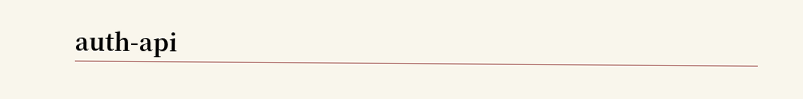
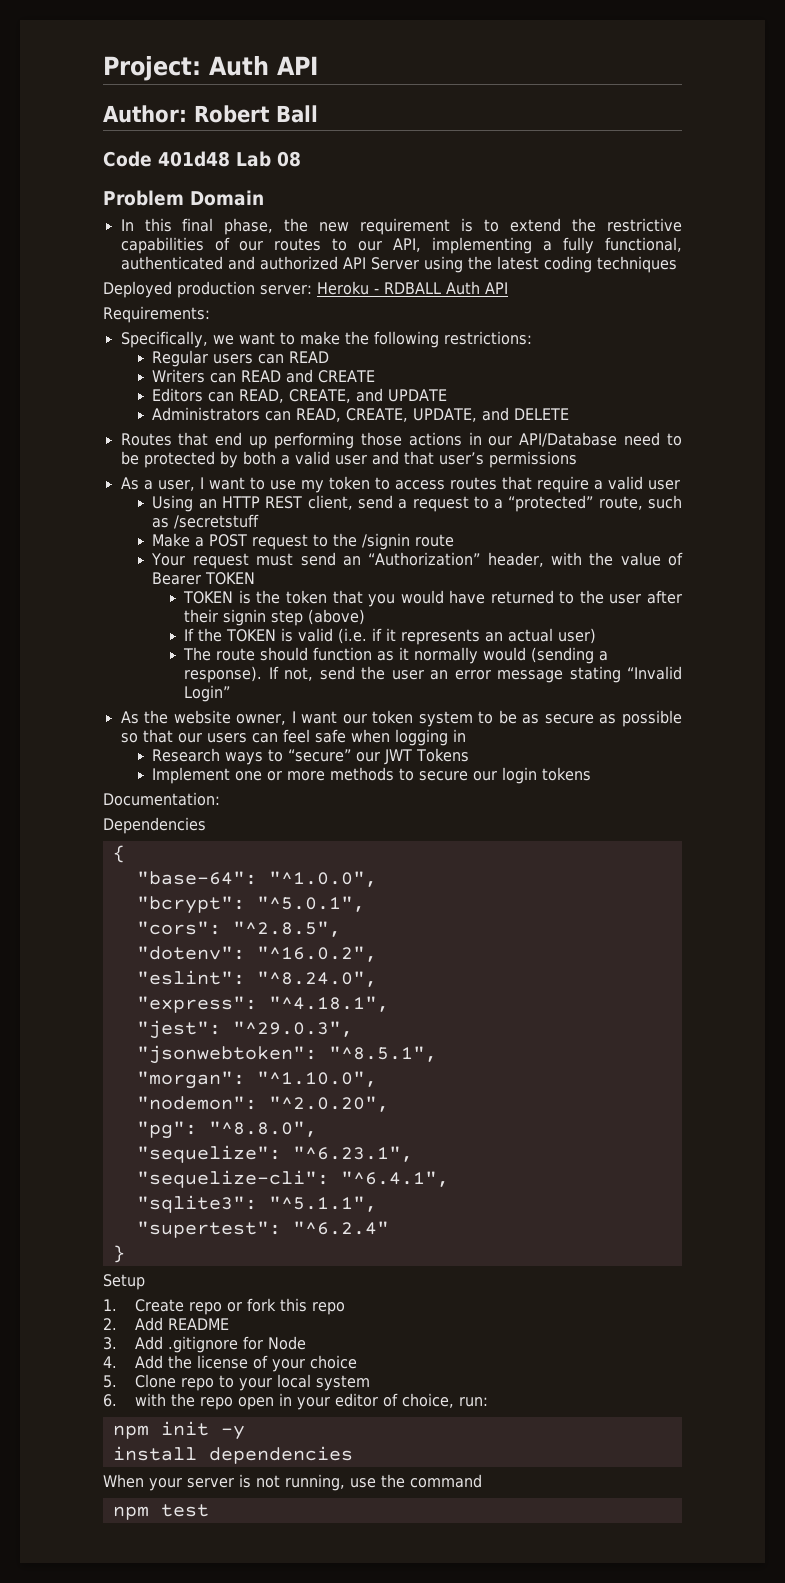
- auth-api
+ Project: Auth API
+ Author: Robert Ball
+ Code 401d48 Lab 08
+ Problem Domain
+ In this final phase, the new requirement is to extend the restrictive capabilities of our routes to our API, implementing a fully functional, authenticated and authorized API Server using the latest coding techniques
+ Deployed production server: Heroku - RDBALL Auth API
+ Requirements:
+ Specifically, we want to make the following restrictions:
+ Regular users can READ
+ Writers can READ and CREATE
+ Editors can READ, CREATE, and UPDATE
+ Administrators can READ, CREATE, UPDATE, and DELETE
+ Routes that end up performing those actions in our API/Database need to be protected by both a valid user and that user’s permissions
+ As a user, I want to use my token to access routes that require a valid user
+ Using an HTTP REST client, send a request to a “protected” route, such as /secretstuff
+ Make a POST request to the /signin route
+ Your request must send an “Authorization” header, with the value of Bearer TOKEN
+ TOKEN is the token that you would have returned to the user after their signin step (above)
+ If the TOKEN is valid (i.e. if it represents an actual user)
+ The route should function as it normally would (sending a response). If not, send the user an error message stating “Invalid Login”
+ As the website owner, I want our token system to be as secure as possible so that our users can feel safe when logging in
+ Research ways to “secure” our JWT Tokens
+ Implement one or more methods to secure our login tokens
+ Documentation:
+ Dependencies
+ {
+ "base-64": "^1.0.0",
+ "bcrypt": "^5.0.1",
+ "cors": "^2.8.5",
+ "dotenv": "^16.0.2",
+ "eslint": "^8.24.0",
+ "express": "^4.18.1",
+ "jest": "^29.0.3",
+ "jsonwebtoken": "^8.5.1",
+ "morgan": "^1.10.0",
+ "nodemon": "^2.0.20",
+ "pg": "^8.8.0",
+ "sequelize": "^6.23.1",
+ "sequelize-cli": "^6.4.1",
+ "sqlite3": "^5.1.1",
+ "supertest": "^6.2.4"
+ }
+ Setup
+ 1. Create repo or fork this repo
+ 2. Add README
+ 3. Add .gitignore for Node
+ 4. Add the license of your choice
+ 5. Clone repo to your local system
+ 6. with the repo open in your editor of choice, run:
+ npm init -y
+ install dependencies
+ When your server is not running, use the command
+ npm test

